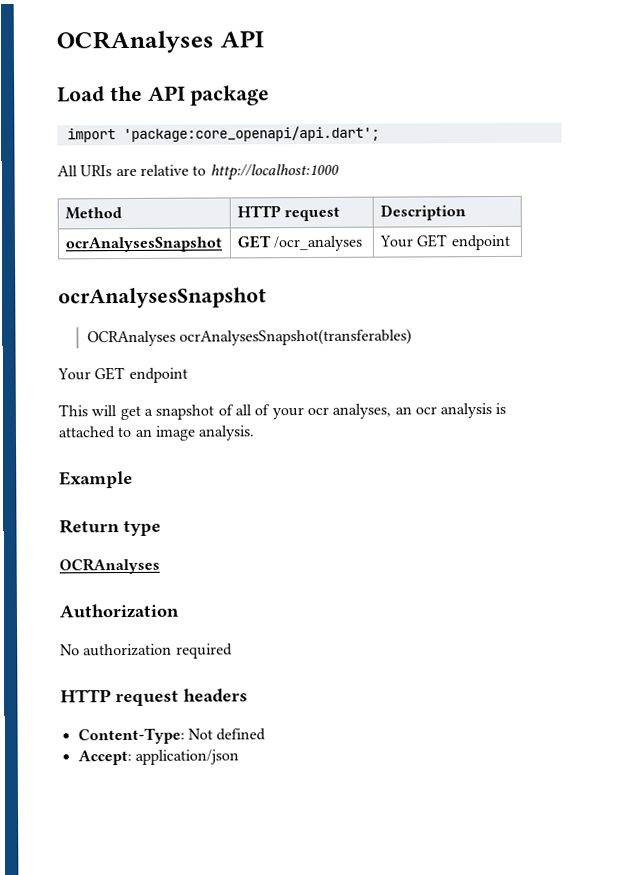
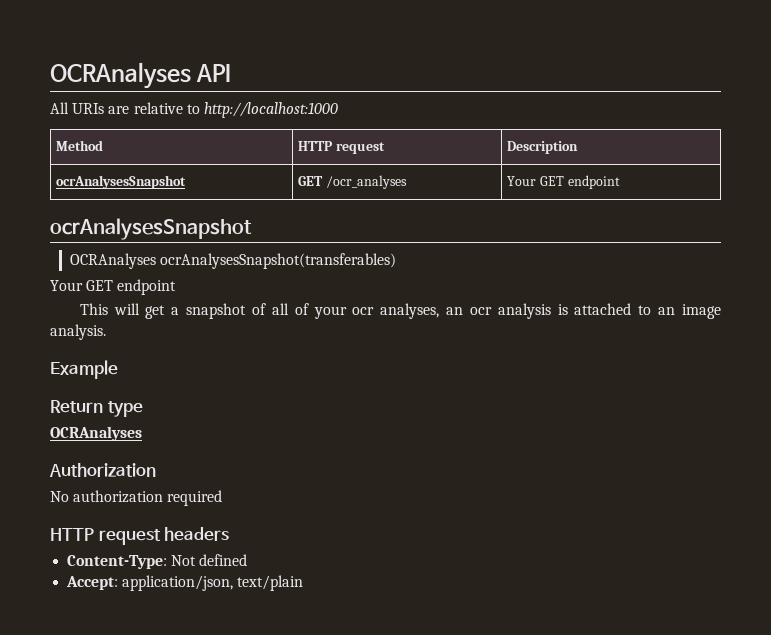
- Load the API package
- import 'package:core_openapi/api.dart';
- Accept: application/json
+ Accept: application/json, text/plain

